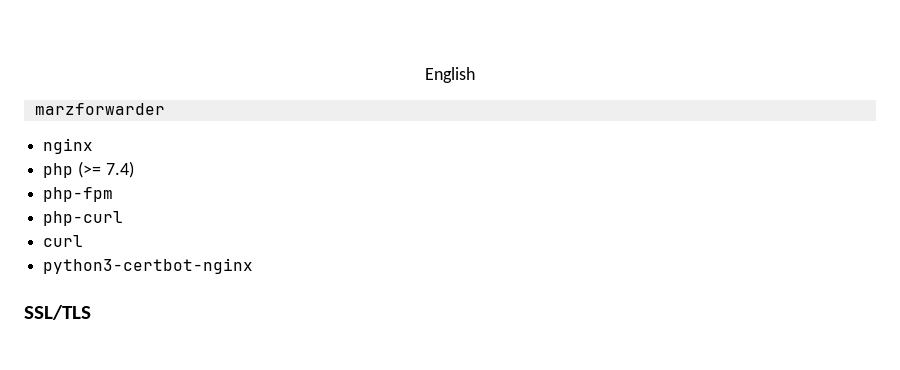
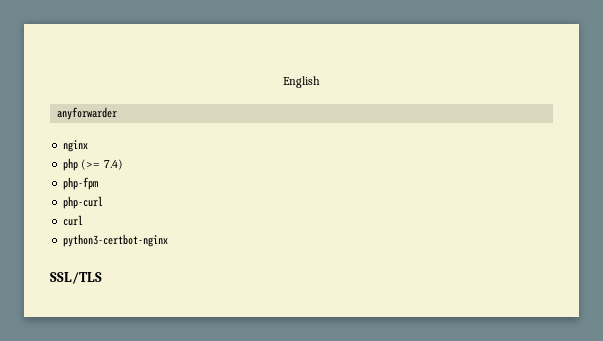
- marzforwarder
+ anyforwarder

